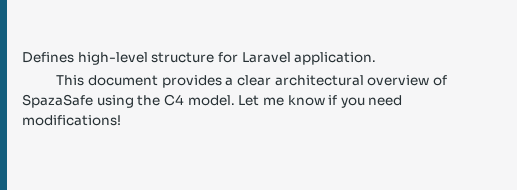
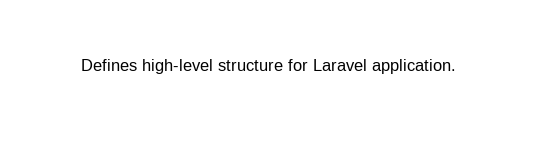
- This document provides a clear architectural overview of SpazaSafe using the C4 model. Let me know if you need modifications!

